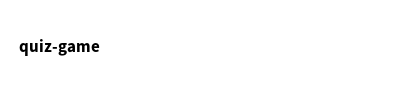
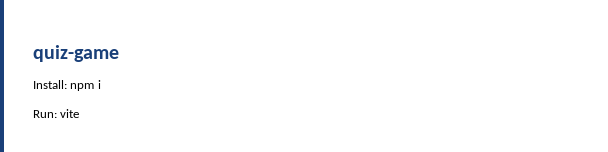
+ Install: npm i
+ Run: vite

